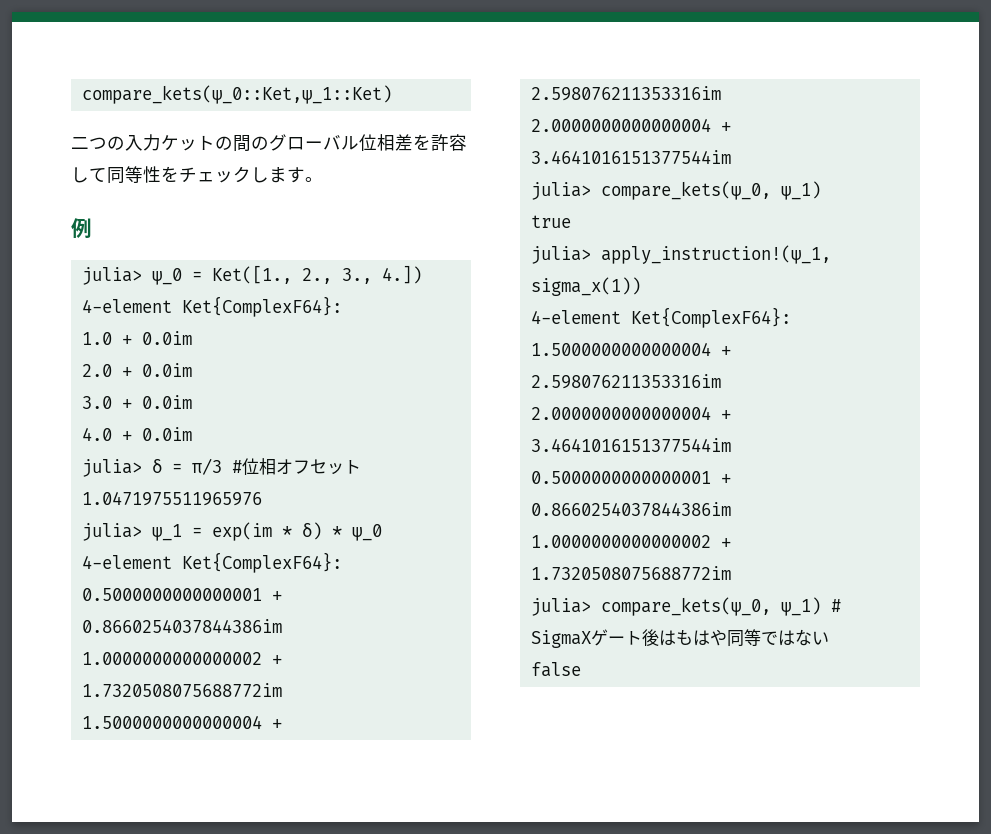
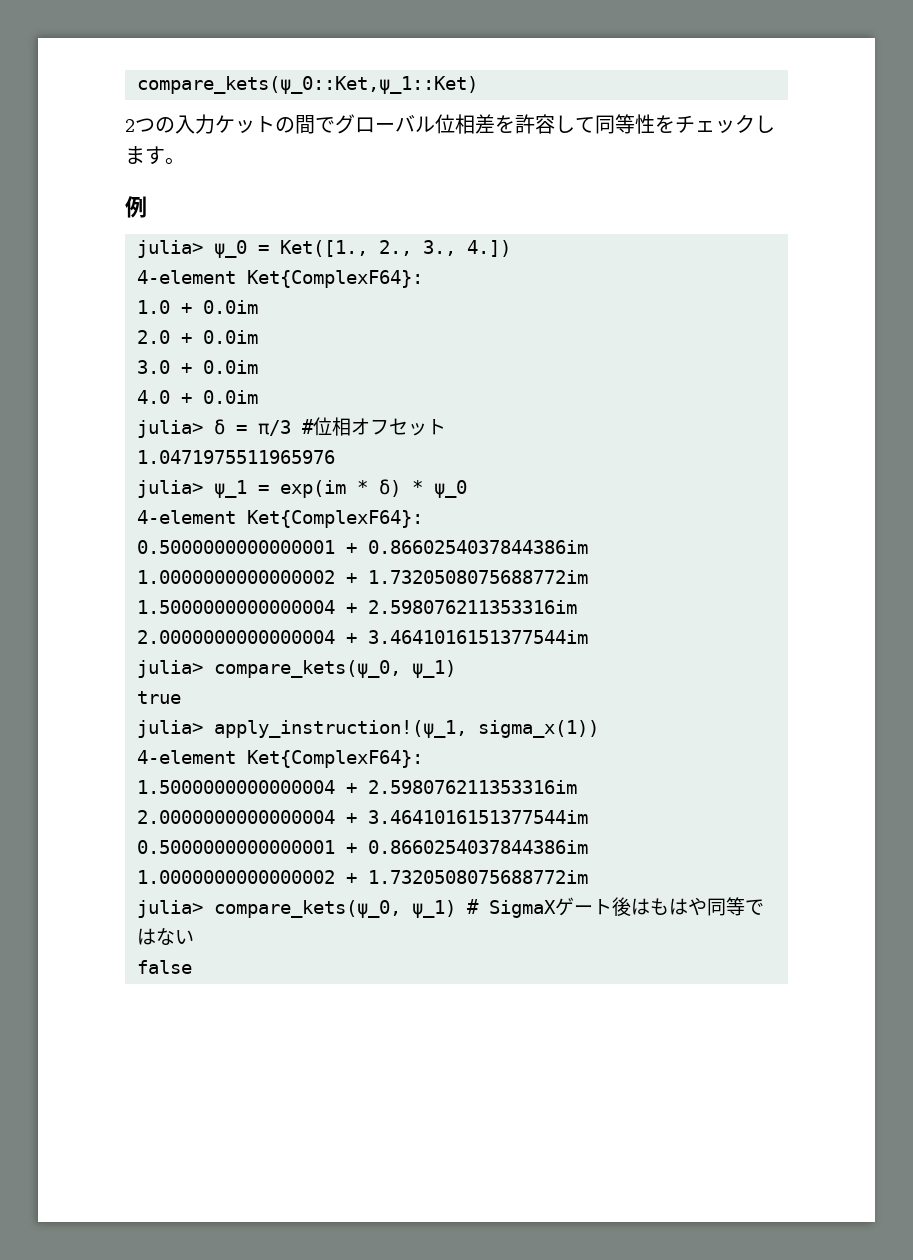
- 二つの入力ケットの間のグローバル位相差を許容して同等性をチェックします。
+ 2つの入力ケットの間でグローバル位相差を許容して同等性をチェックします。

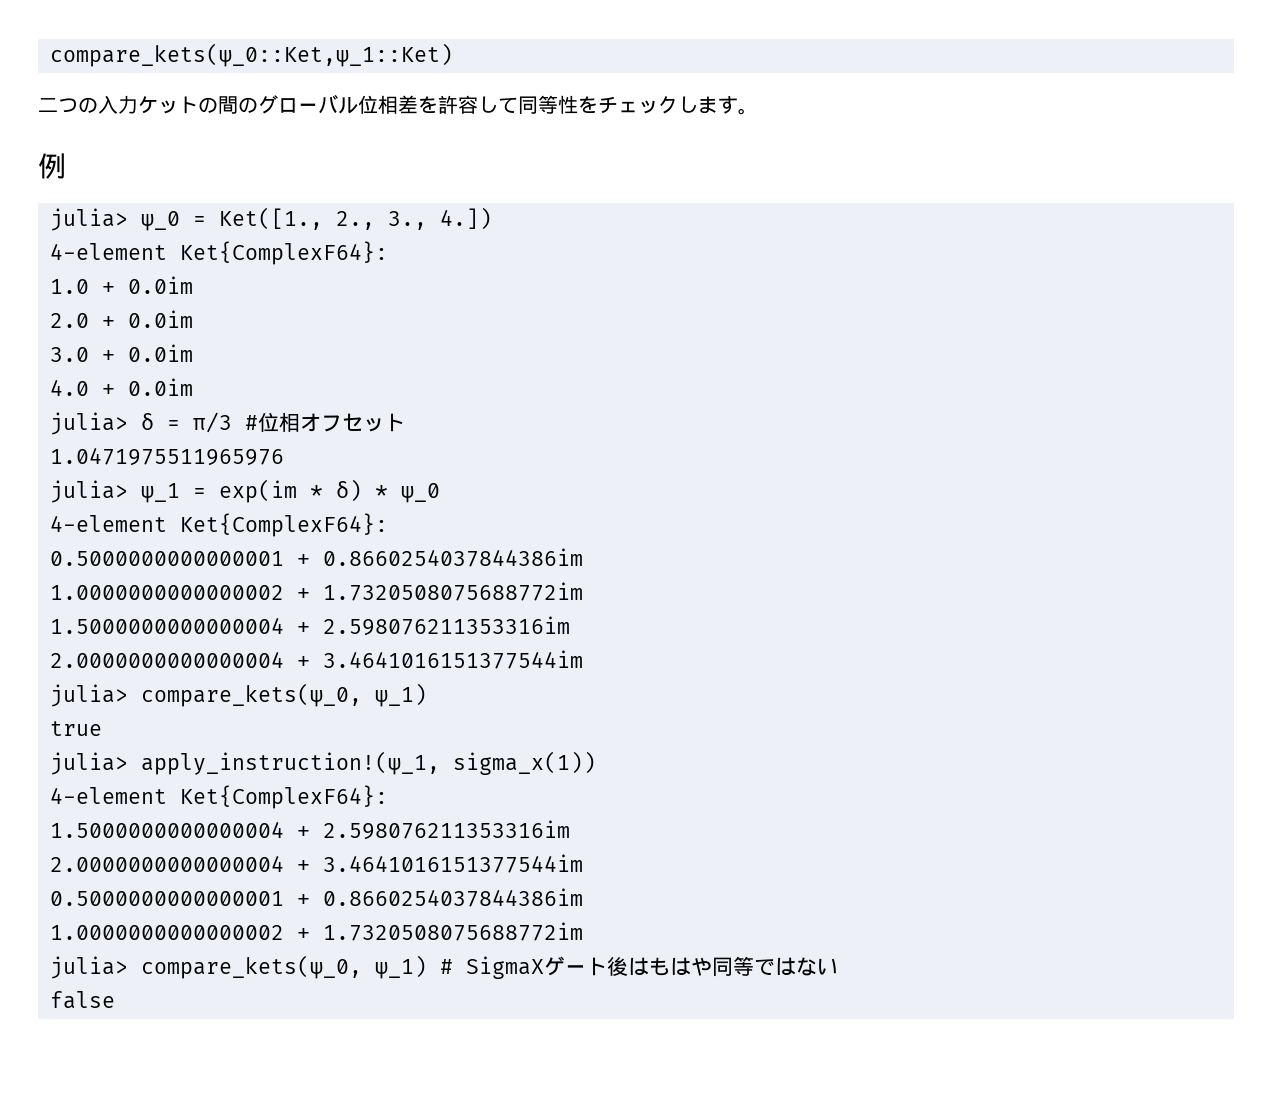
- 2つの入力ケットの間でグローバル位相差を許容して同等性をチェックします。
+ 二つの入力ケットの間のグローバル位相差を許容して同等性をチェックします。

